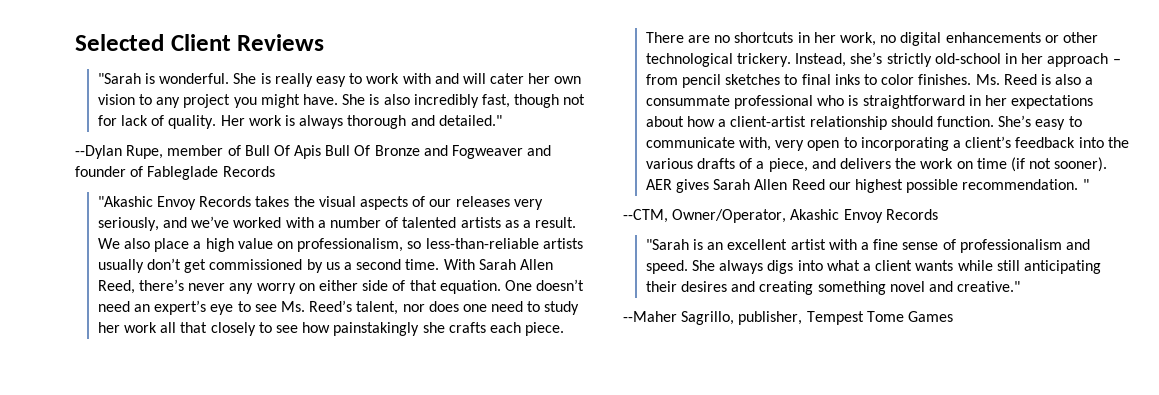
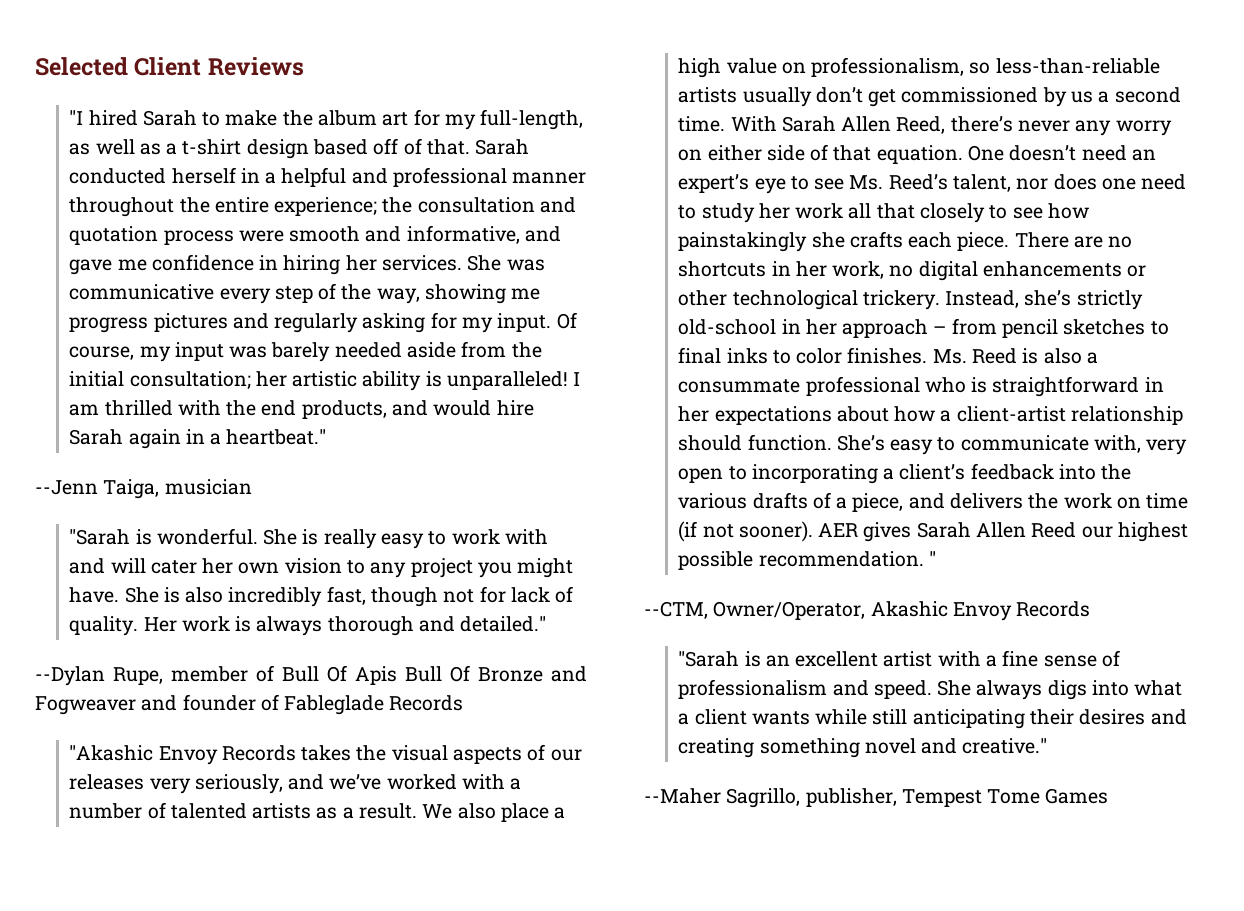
+ "I hired Sarah to make the album art for my full-length, as well as a t-shirt design based off of that. Sarah conducted herself in a helpful and professional manner throughout the entire experience; the consultation and quotation process were smooth and informative, and gave me confidence in hiring her services. She was communicative every step of the way, showing me progress pictures and regularly asking for my input. Of course, my input was barely needed aside from the initial consultation; her artistic ability is unparalleled! I am thrilled with the end products, and would hire Sarah again in a heartbeat."
+ --Jenn Taiga, musician

